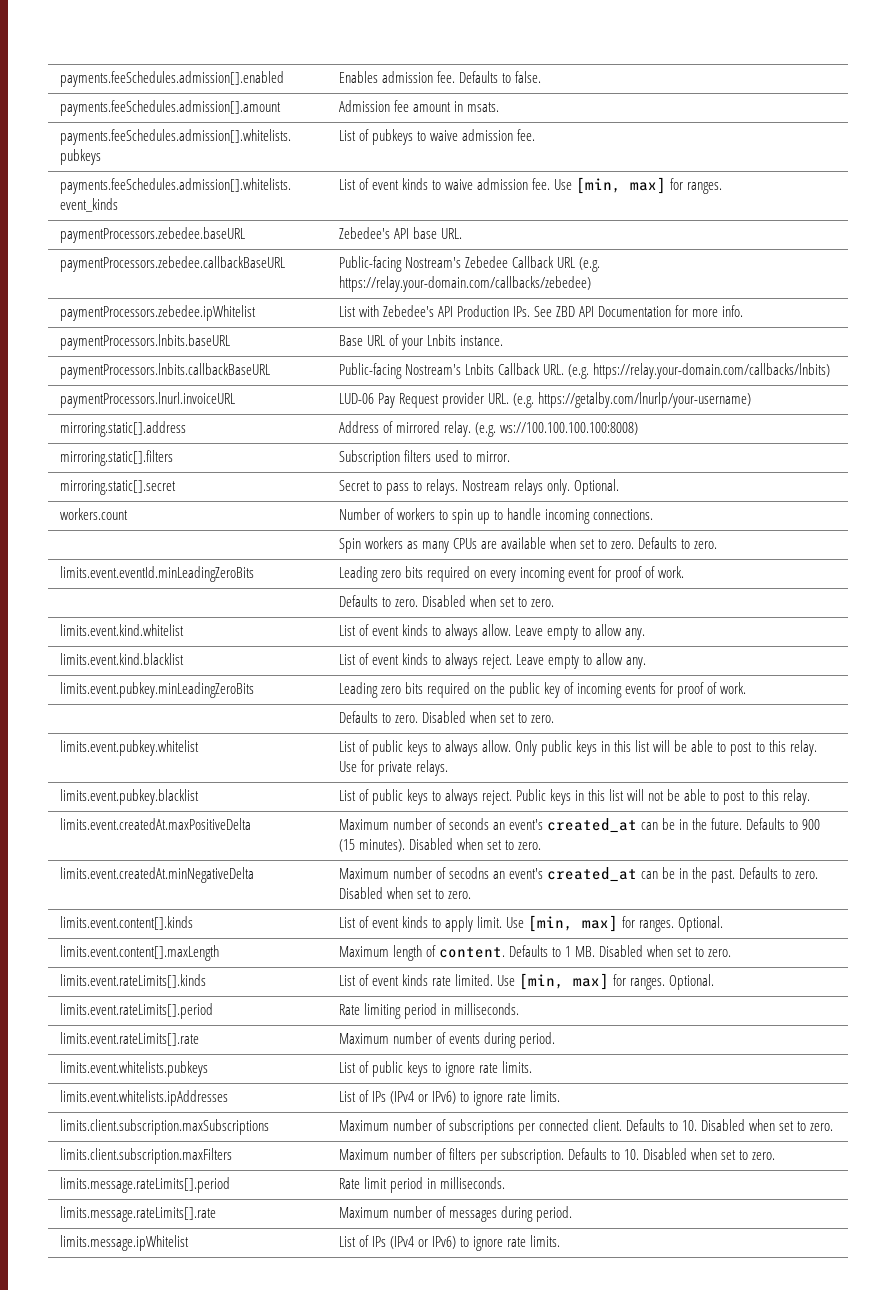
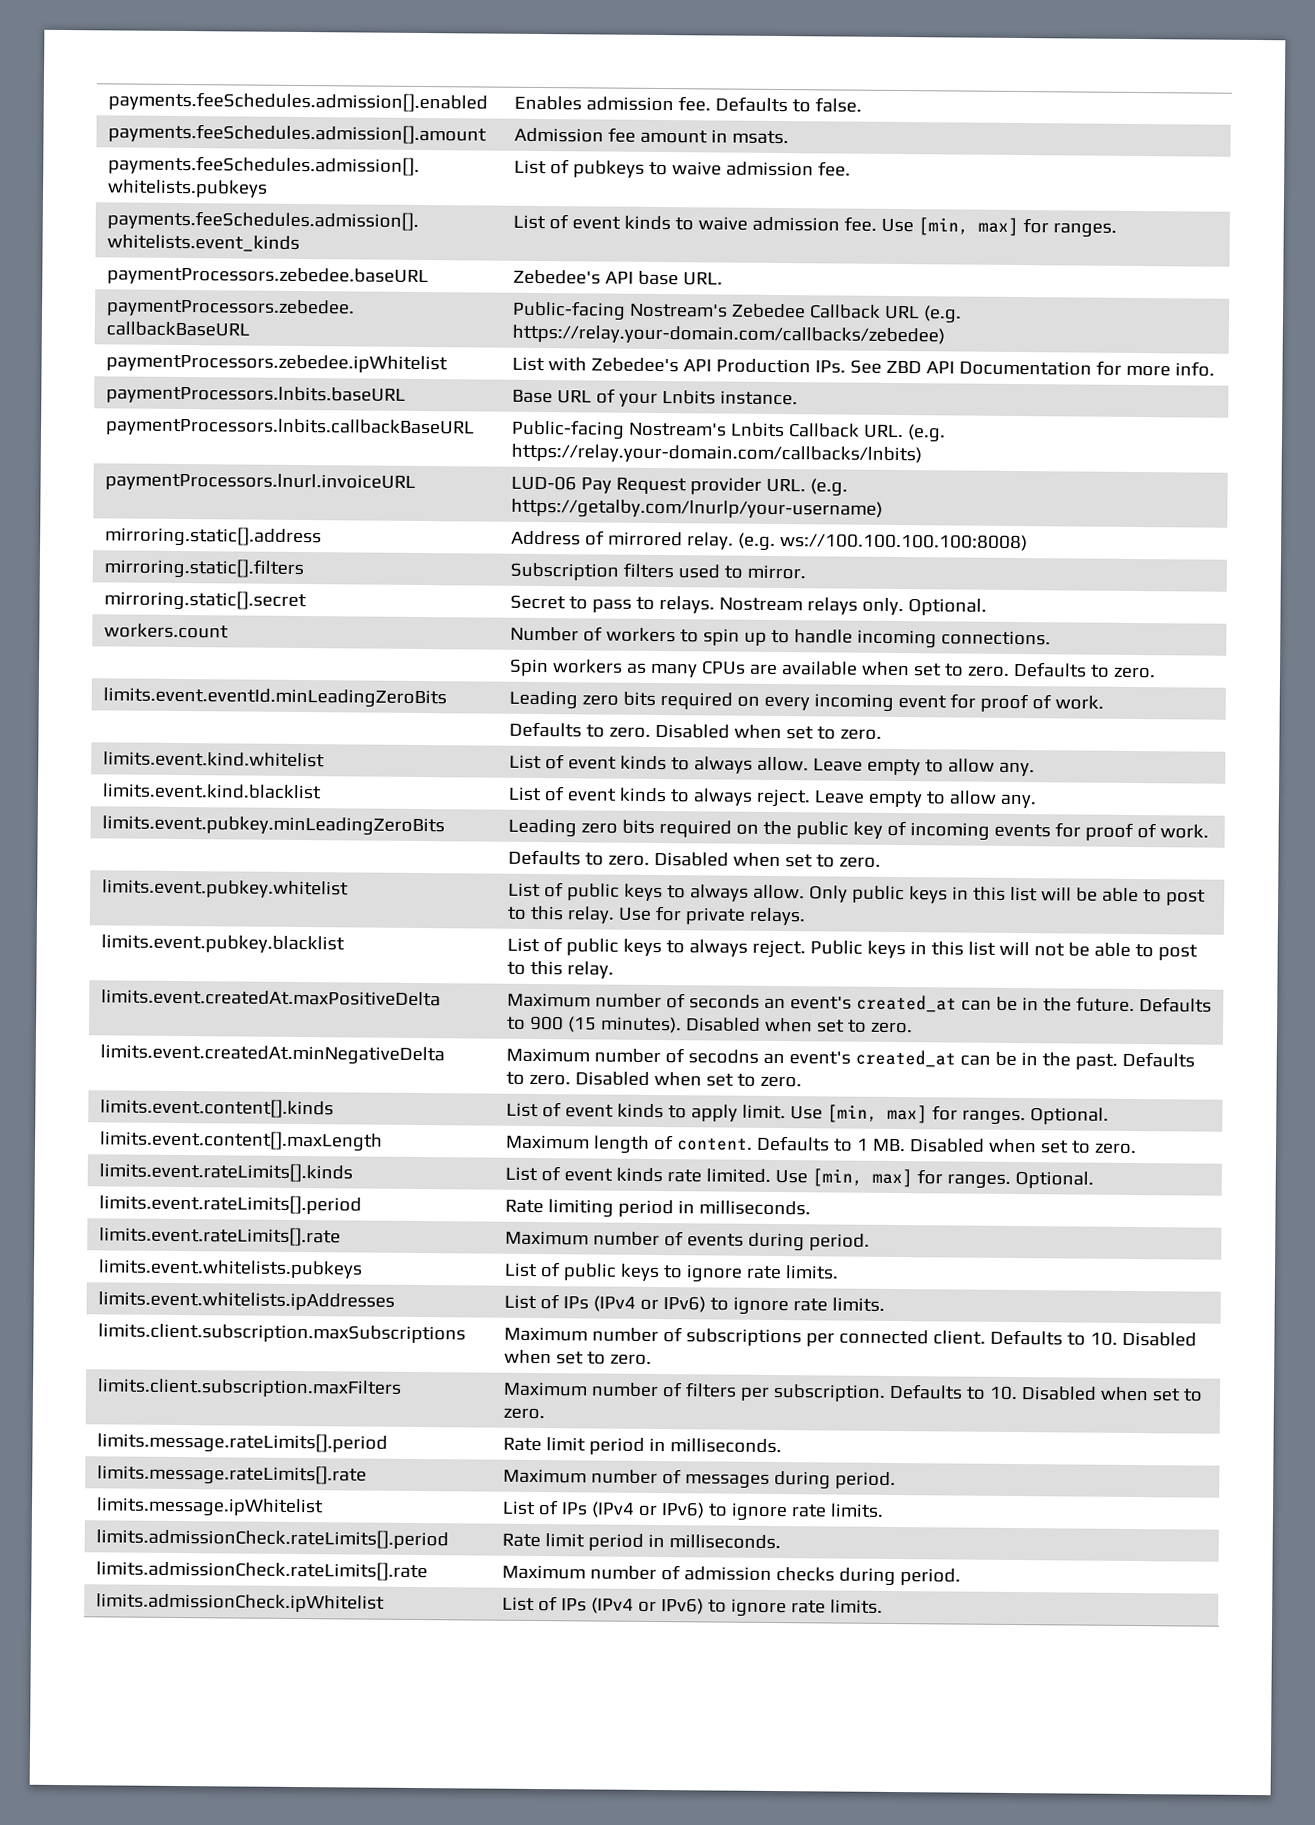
+ limits.admissionCheck.rateLimits[].period | Rate limit period in milliseconds.
+ limits.admissionCheck.rateLimits[].rate | Maximum number of admission checks during period.
+ limits.admissionCheck.ipWhitelist | List of IPs (IPv4 or IPv6) to ignore rate limits.

